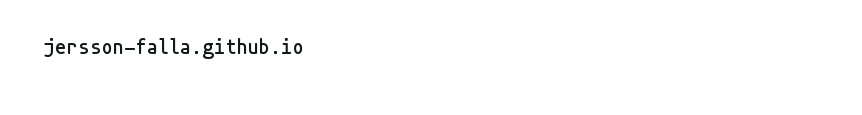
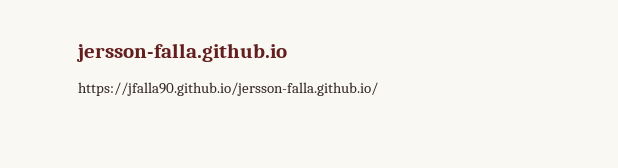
+ https://jfalla90.github.io/jersson-falla.github.io/

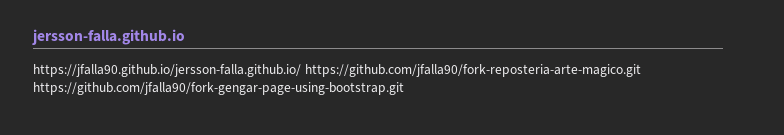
- https://jfalla90.github.io/jersson-falla.github.io/
+ https://jfalla90.github.io/jersson-falla.github.io/ https://github.com/jfalla90/fork-reposteria-arte-magico.git https://github.com/jfalla90/fork-gengar-page-using-bootstrap.git

